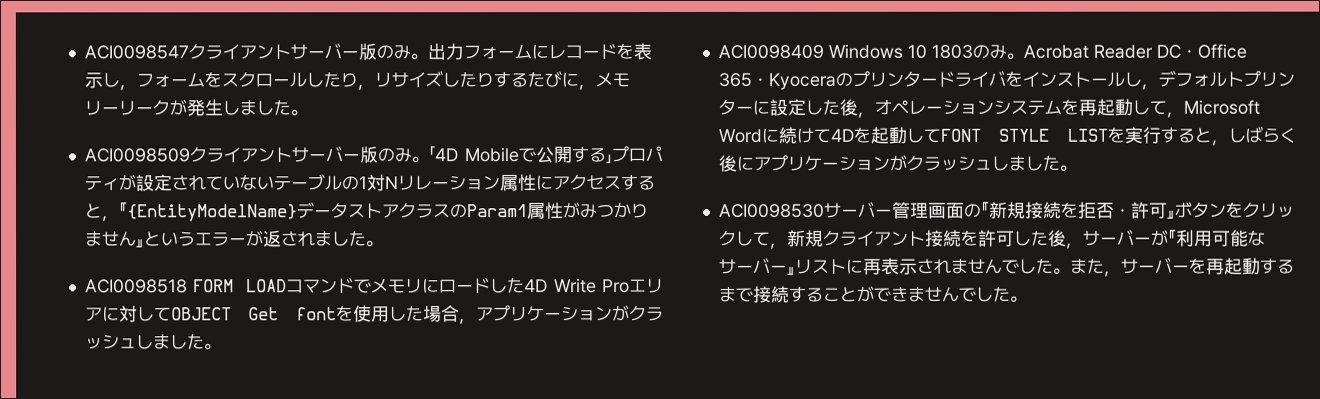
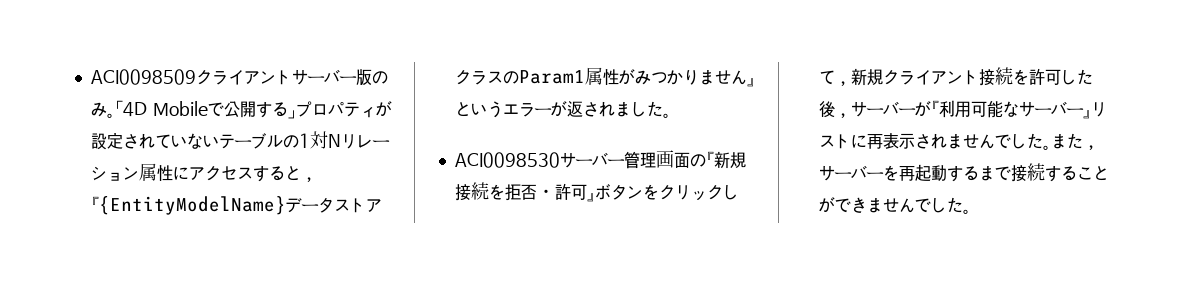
- ACI0098547クライアントサーバー版のみ。出力フォームにレコードを表示し，フォームをスクロールしたり，リサイズしたりするたびに，メモリーリークが発生しました。
- ACI0098518 FORM LOADコマンドでメモリにロードした4D Write Proエリアに対してOBJECT Get fontを使用した場合，アプリケーションがクラッシュしました。
- ACI0098409 Windows 10 1803のみ。Acrobat Reader DC・Office 365・Kyoceraのプリンタードライバをインストールし，デフォルトプリンターに設定した後，オペレーションシステムを再起動して，Microsoft Wordに続けて4Dを起動してFONT STYLE LISTを実行すると，しばらく後にアプリケーションがクラッシュしました。

